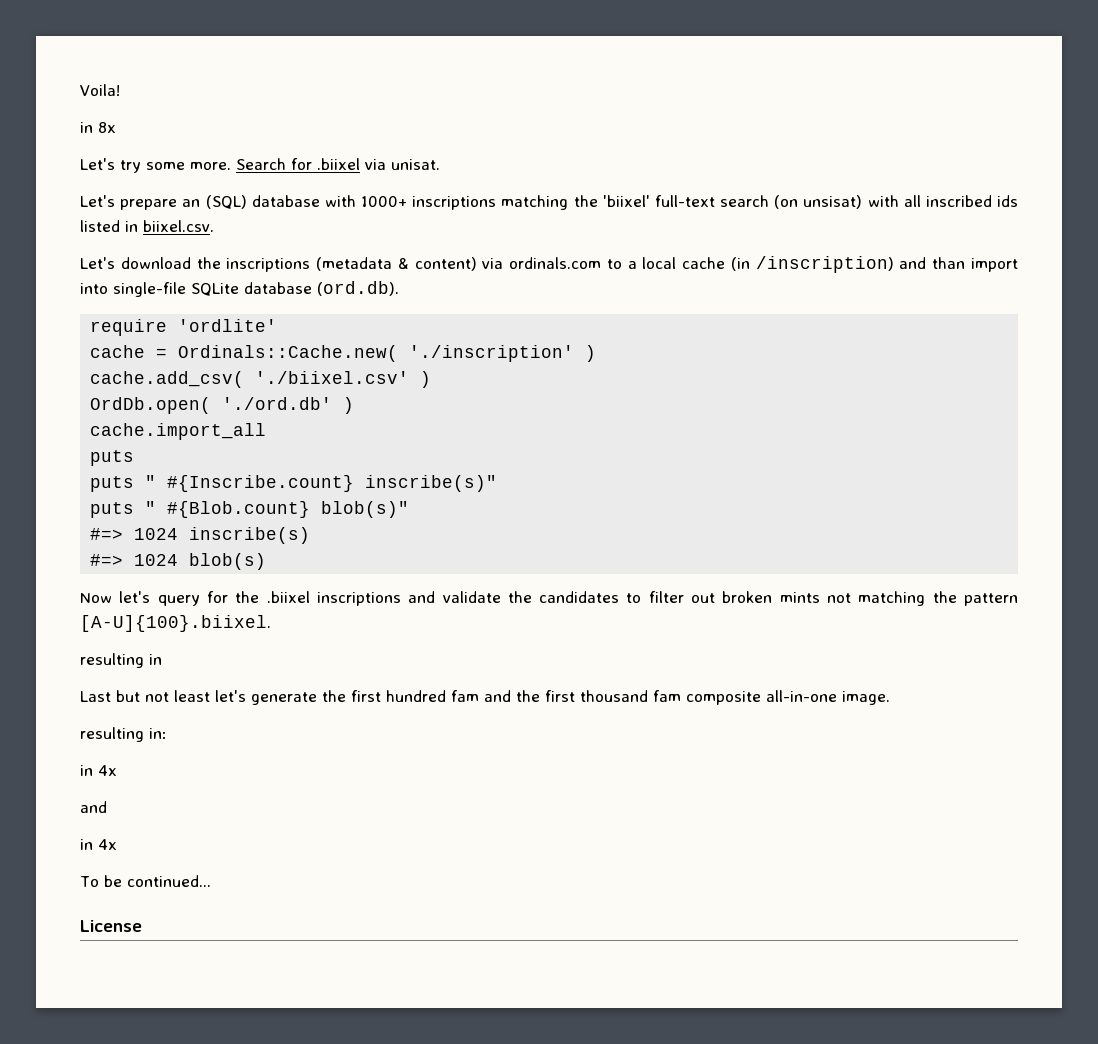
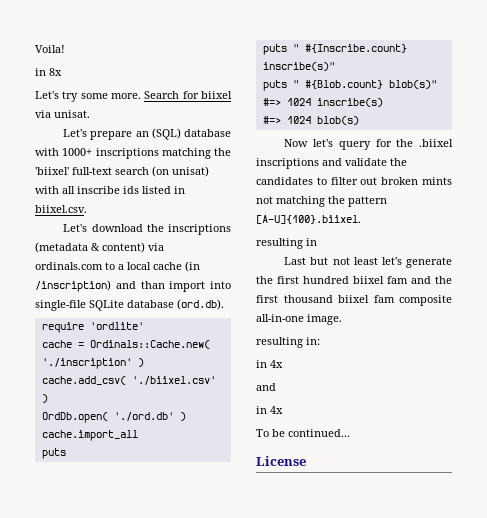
- Search for .biixel via unisat.
+ Search for biixel via unisat.
- Let's prepare an (SQL) database with 1000+ inscriptions matching the 'biixel' full-text search (on unsisat) with all inscribed ids listed in biixel.csv.
+ Let's prepare an (SQL) database with 1000+ inscriptions matching the 'biixel' full-text search (on unisat) with all inscribe ids listed in biixel.csv.
- Last but not least let's generate the first hundred fam and the first thousand fam composite all-in-one image.
+ Last but not least let's generate the first hundred biixel fam and the first thousand biixel fam composite all-in-one image.

